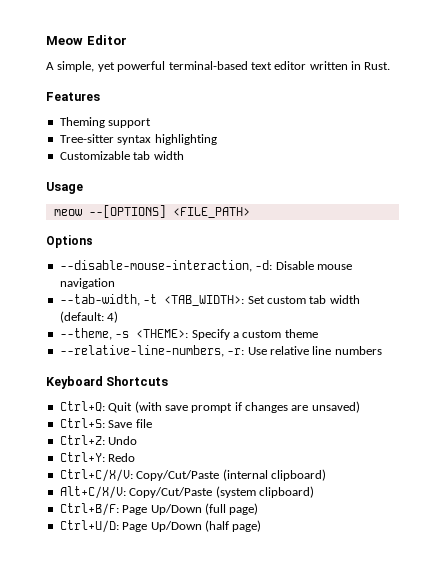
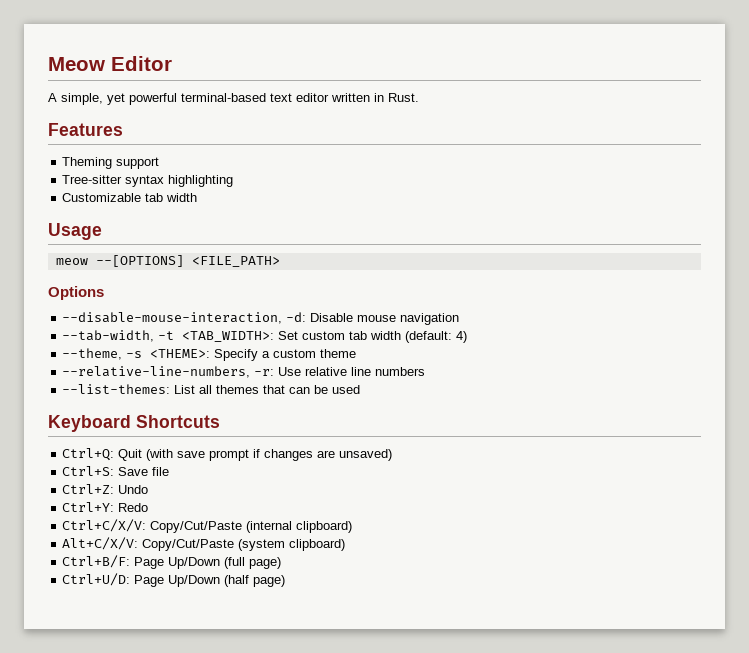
+ --list-themes: List all themes that can be used

